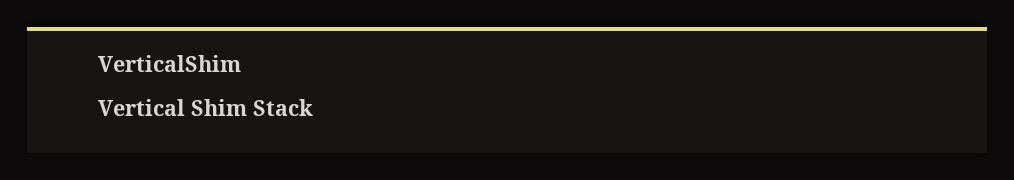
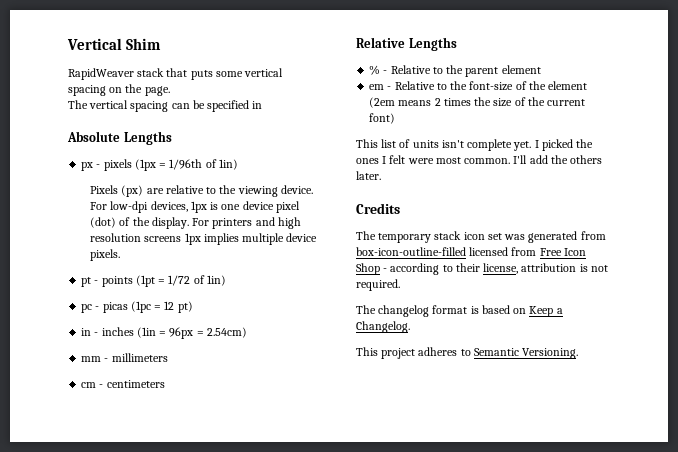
- VerticalShim
- Vertical Shim Stack
+ Vertical Shim
+ RapidWeaver stack that puts some vertical spacing on the page.
+ The vertical spacing can be specified in
+ Absolute Lengths
+ px - pixels (1px = 1/96th of 1in)
+ Pixels (px) are relative to the viewing device. For low-dpi devices, 1px is one device pixel (dot) of the display. For printers and high resolution screens 1px implies multiple device pixels.
+ pt - points (1pt = 1/72 of 1in)
+ pc - picas (1pc = 12 pt)
+ in - inches (1in = 96px = 2.54cm)
+ mm - millimeters
+ cm - centimeters
+ Relative Lengths
+ % - Relative to the parent element
+ em - Relative to the font-size of the element (2em means 2 times the size of the current font)
+ This list of units isn't complete yet. I picked the ones I felt were most common. I'll add the others later.
+ Credits
+ The temporary stack icon set was generated from box-icon-outline-filled licensed from Free Icon Shop - according to their license, attribution is not required.
+ The changelog format is based on Keep a Changelog.
+ This project adheres to Semantic Versioning.

